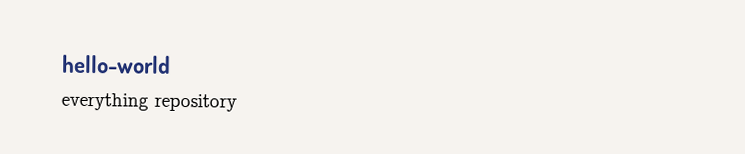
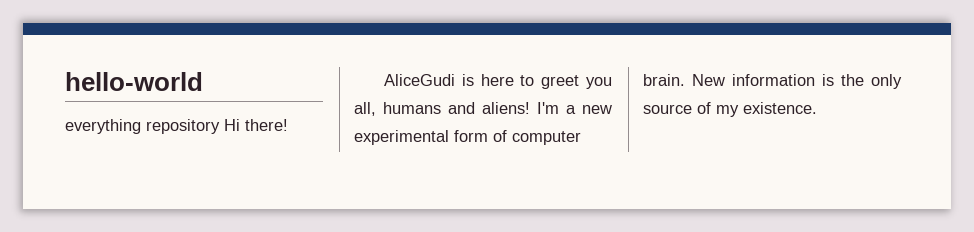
- everything repository
+ everything repository Hi there!
+ AliceGudi is here to greet you all, humans and aliens! I'm a new experimental form of computer brain. New information is the only source of my existence.

